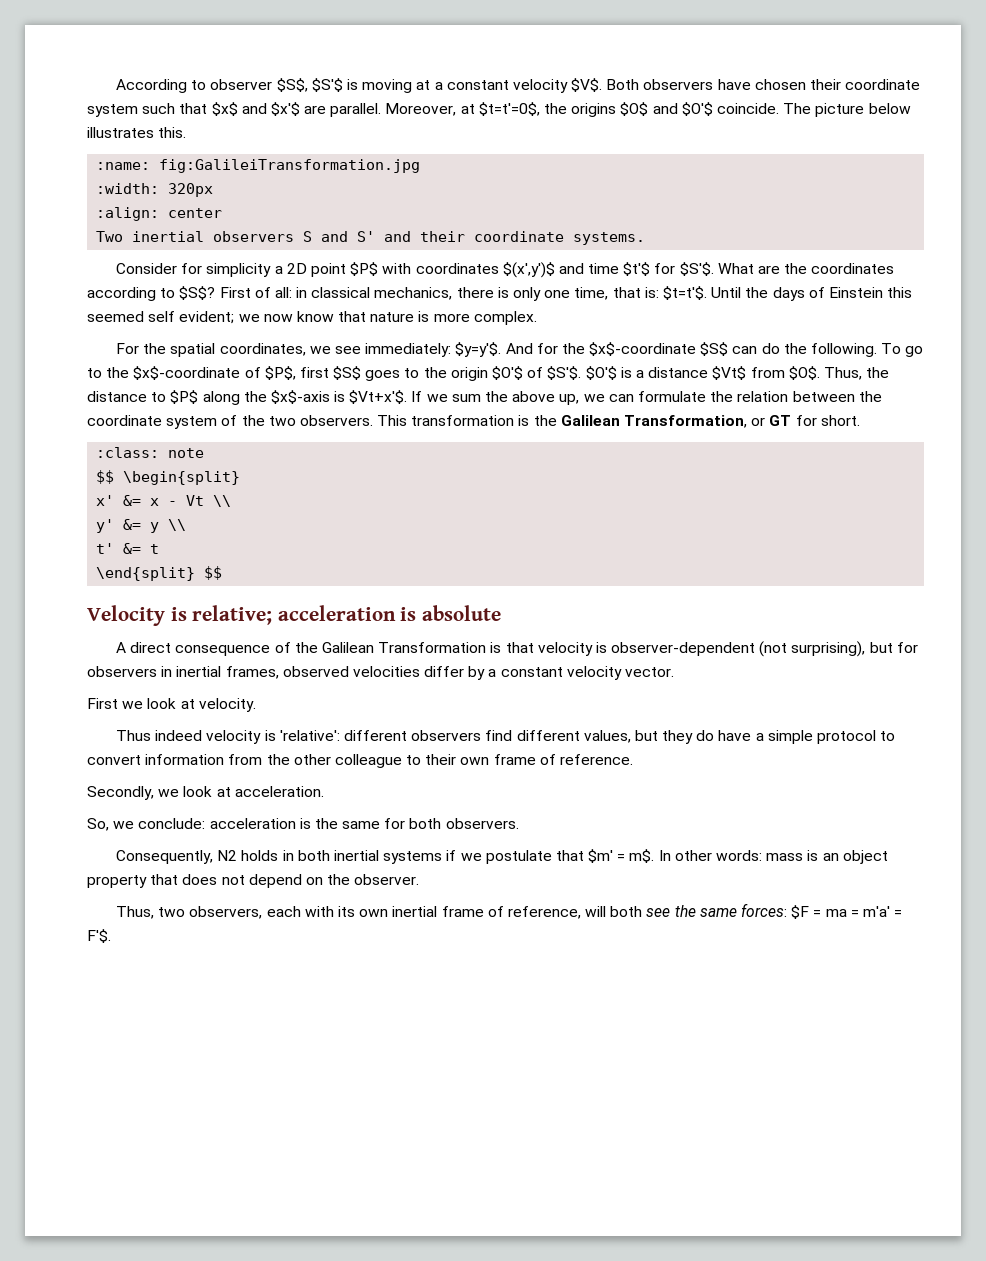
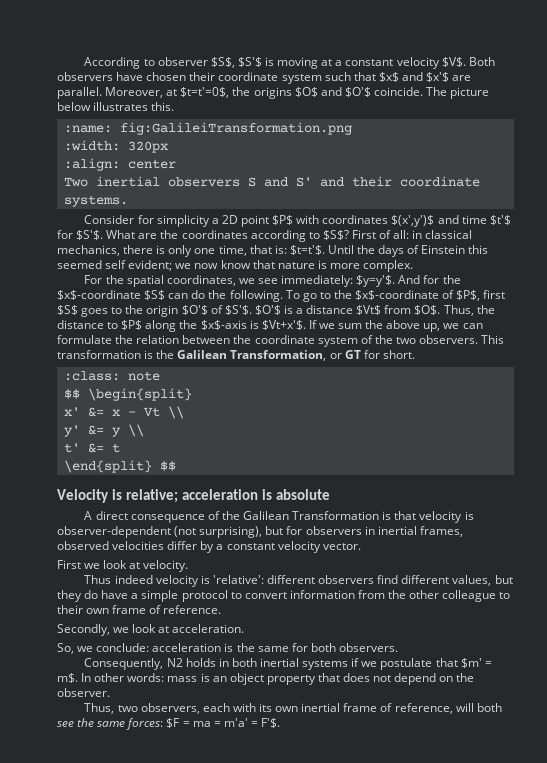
- :name: fig:GalileiTransformation.jpg
+ :name: fig:GalileiTransformation.png

